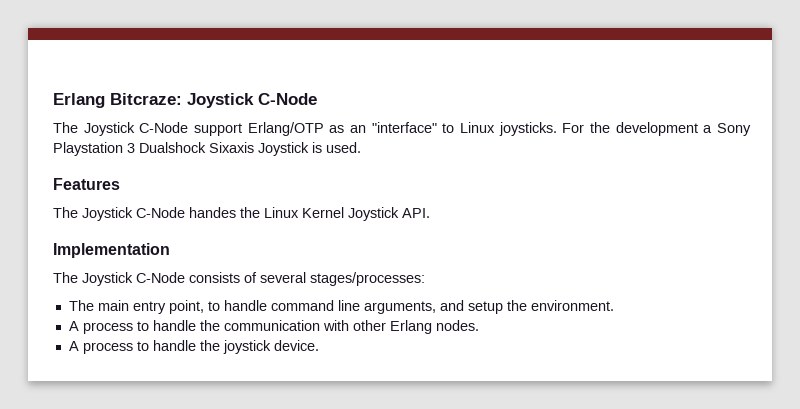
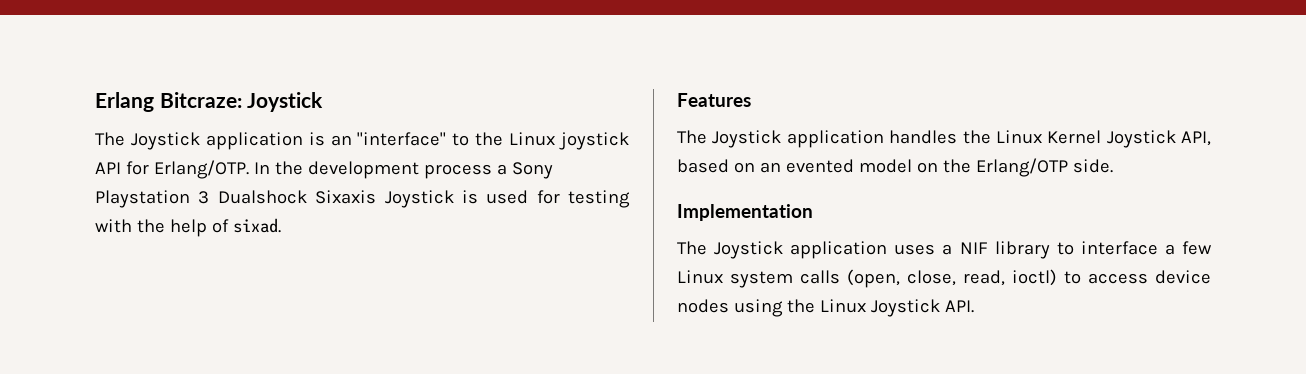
- Erlang Bitcraze: Joystick C-Node
- The Joystick C-Node support Erlang/OTP as an "interface" to Linux joysticks. For the development a Sony Playstation 3 Dualshock Sixaxis Joystick is used.
+ Erlang Bitcraze: Joystick
+ The Joystick application is an "interface" to the Linux joystick API for Erlang/OTP. In the development process a Sony Playstation 3 Dualshock Sixaxis Joystick is used for testing with the help of sixad.
- The Joystick C-Node handes the Linux Kernel Joystick API.
+ The Joystick application handles the Linux Kernel Joystick API, based on an evented model on the Erlang/OTP side.
  Implementation
- The Joystick C-Node consists of several stages/processes:
- The main entry point, to handle command line arguments, and setup the environment.
- A process to handle the communication with other Erlang nodes.
- A process to handle the joystick device.
+ The Joystick application uses a NIF library to interface a few Linux system calls (open, close, read, ioctl) to access device nodes using the Linux Joystick API.

